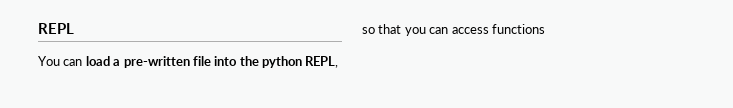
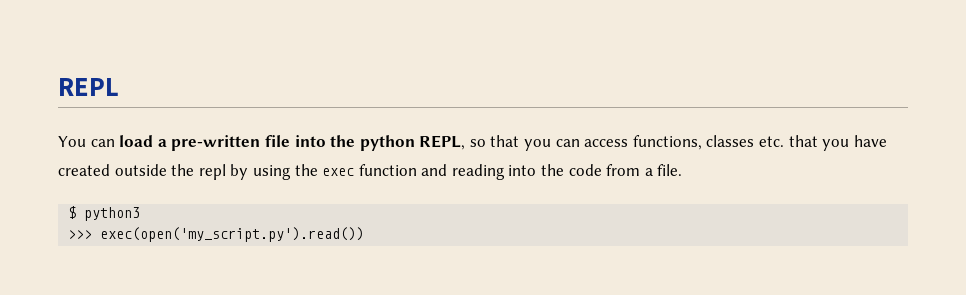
- You can load a pre-written file into the python REPL, so that you can access functions
+ You can load a pre-written file into the python REPL, so that you can access functions, classes etc. that you have created outside the repl by using the exec function and reading into the code from a file.
+ $ python3
+ >>> exec(open('my_script.py').read())

